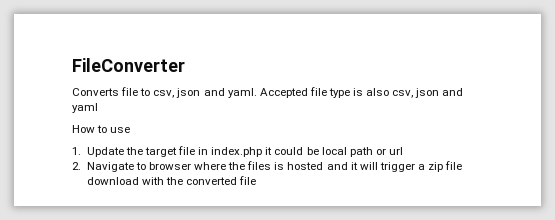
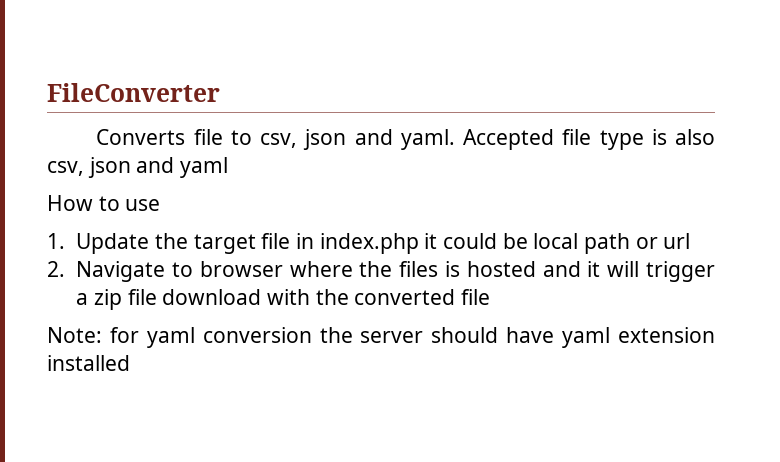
+ Note: for yaml conversion the server should have yaml extension installed

